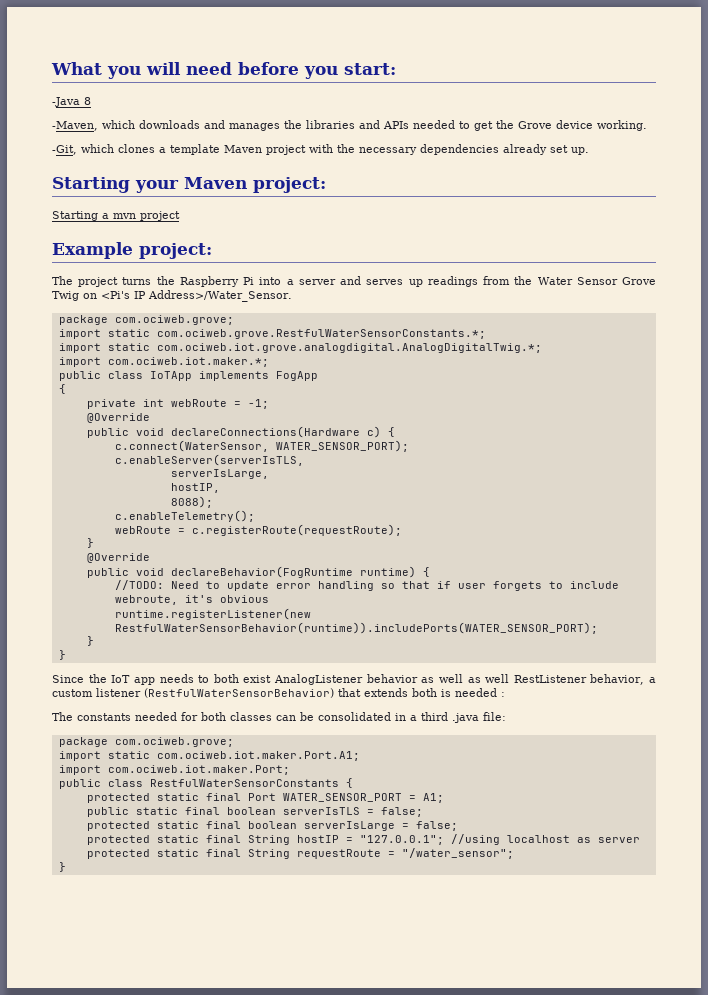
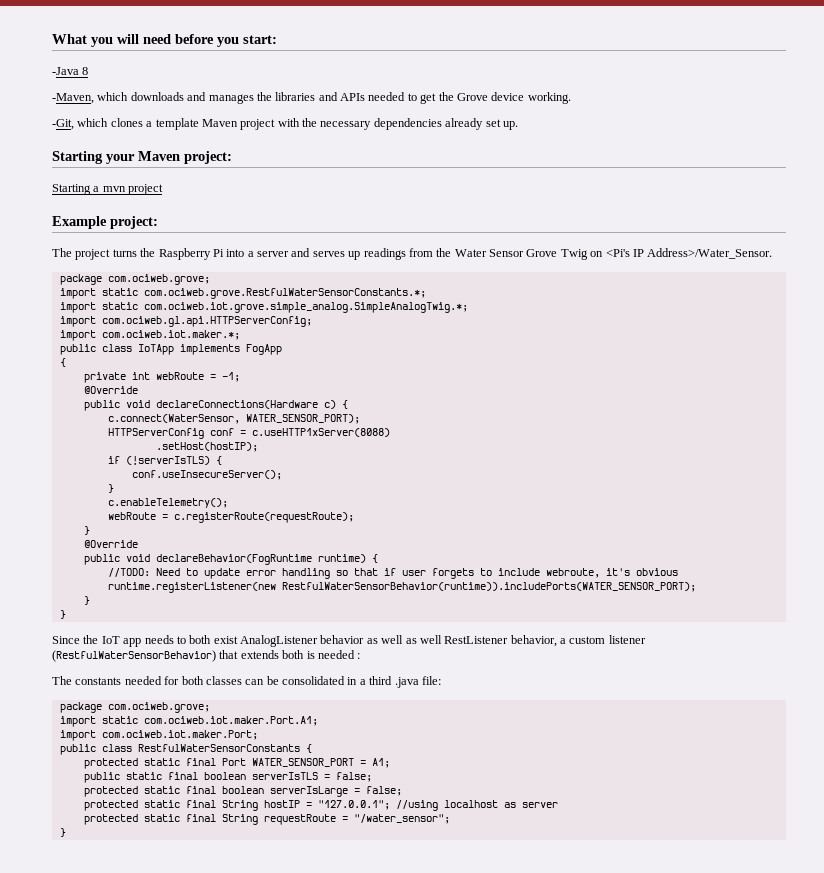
- import static com.ociweb.iot.grove.analogdigital.AnalogDigitalTwig.*;
+ import static com.ociweb.iot.grove.simple_analog.SimpleAnalogTwig.*;
+ import com.ociweb.gl.api.HTTPServerConfig;
- c.enableServer(serverIsTLS,
- serverIsLarge,
- hostIP,
- 8088);
+ HTTPServerConfig conf = c.useHTTP1xServer(8088)
+ .setHost(hostIP);
+ if (!serverIsTLS) {
+ conf.useInsecureServer();
+ }

